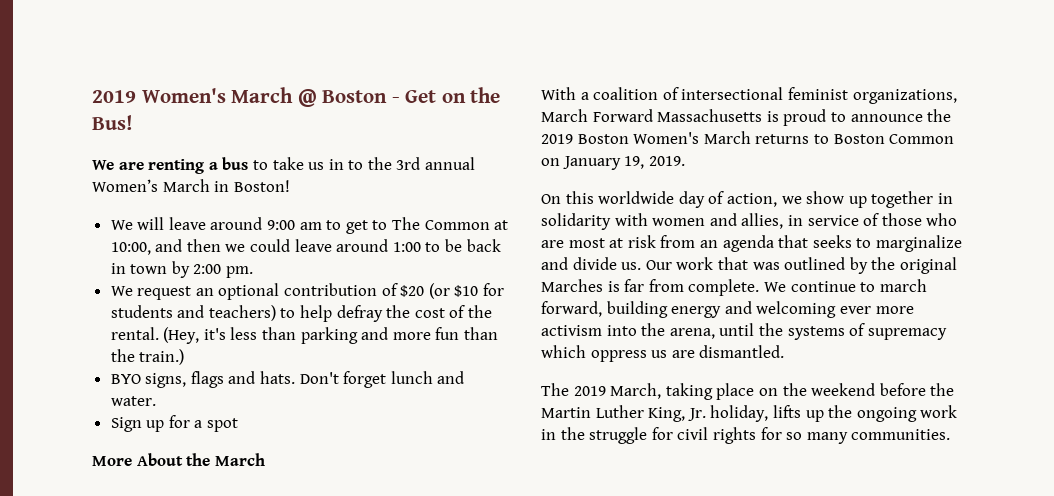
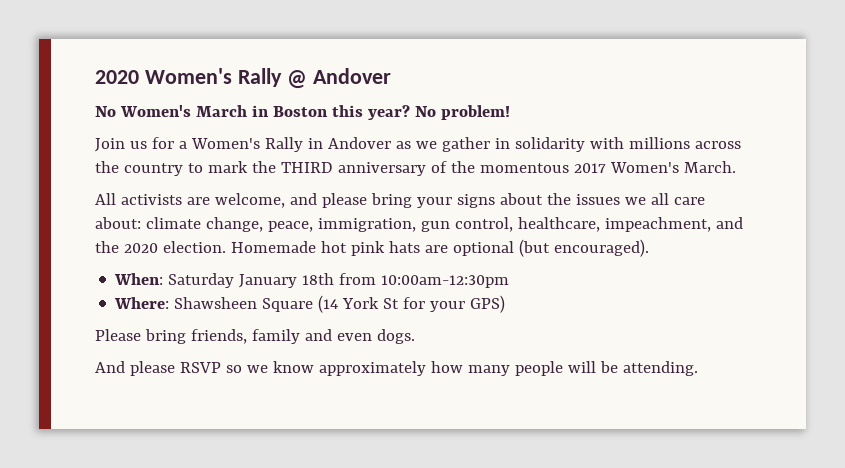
- 2019 Women's March @ Boston - Get on the Bus!
- We are renting a bus to take us in to the 3rd annual Women’s March in Boston!
- We will leave around 9:00 am to get to The Common at 10:00, and then we could leave around 1:00 to be back in town by 2:00 pm.
- We request an optional contribution of $20 (or $10 for students and teachers) to help defray the cost of the rental. (Hey, it's less than parking and more fun than the train.)
- BYO signs, flags and hats. Don't forget lunch and water.
- Sign up for a spot
- More About the March
- With a coalition of intersectional feminist organizations, March Forward Massachusetts is proud to announce the 2019 Boston Women's March returns to Boston Common on January 19, 2019.
- On this worldwide day of action, we show up together in solidarity with women and allies, in service of those who are most at risk from an agenda that seeks to marginalize and divide us. Our work that was outlined by the original Marches is far from complete. We continue to march forward, building energy and welcoming ever more activism into the arena, until the systems of supremacy which oppress us are dismantled.
- The 2019 March, taking place on the weekend before the Martin Luther King, Jr. holiday, lifts up the ongoing work in the struggle for civil rights for so many communities.
+ 2020 Women's Rally @ Andover
+ No Women's March in Boston this year? No problem!
+ Join us for a Women's Rally in Andover as we gather in solidarity with millions across the country to mark the THIRD anniversary of the momentous 2017 Women's March.
+ All activists are welcome, and please bring your signs about the issues we all care about: climate change, peace, immigration, gun control, healthcare, impeachment, and the 2020 election. Homemade hot pink hats are optional (but encouraged).
+ When: Saturday January 18th from 10:00am-12:30pm
+ Where: Shawsheen Square (14 York St for your GPS)
+ Please bring friends, family and even dogs.
+ And please RSVP so we know approximately how many people will be attending.

